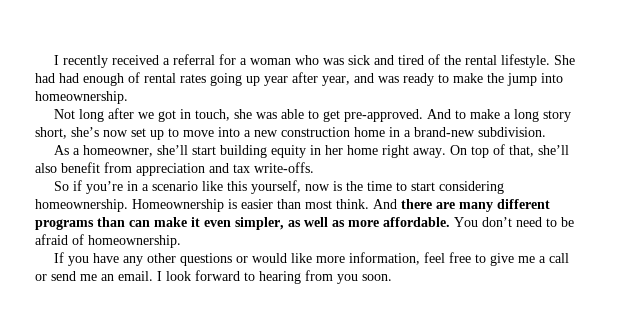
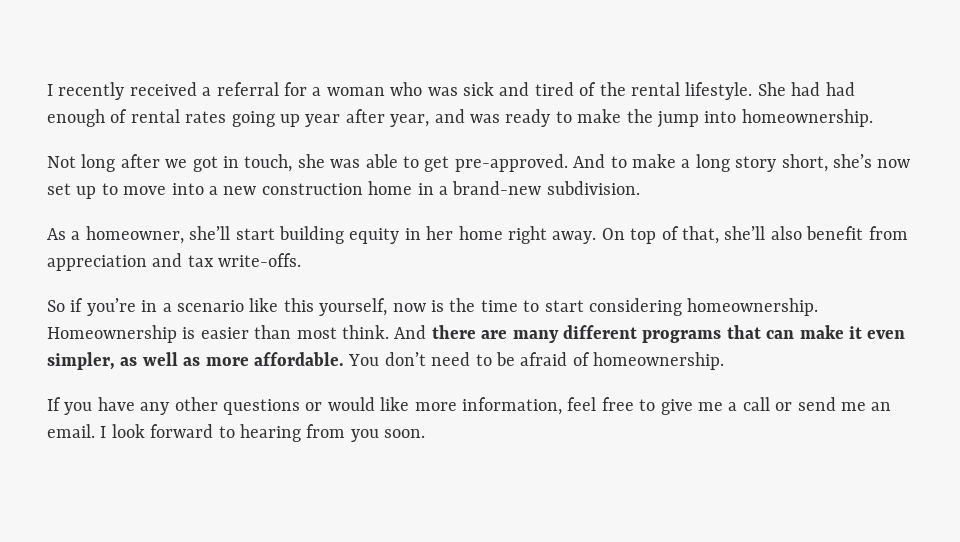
- And there are many different programs than can make it even simpler, as well as more affordable.
+ And there are many different programs that can make it even simpler, as well as more affordable.

